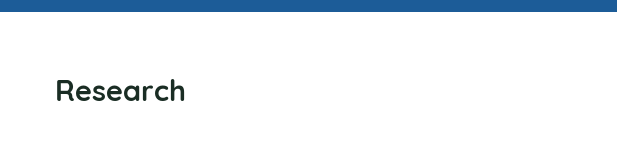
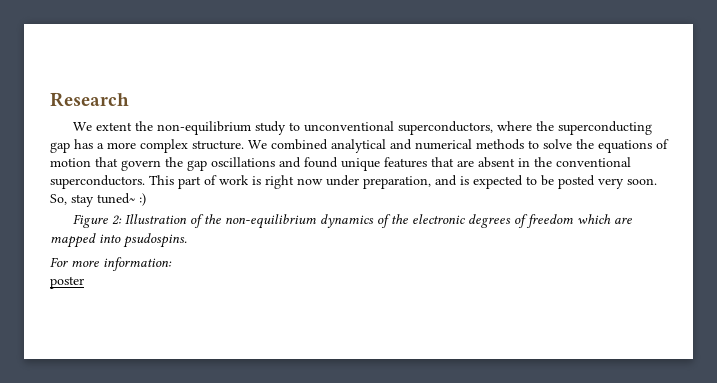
+ We extent the non-equilibrium study to unconventional superconductors, where the superconducting gap has a more complex structure. We combined analytical and numerical methods to solve the equations of motion that govern the gap oscillations and found unique features that are absent in the conventional superconductors. This part of work is right now under preparation, and is expected to be posted very soon. So, stay tuned~ :)
+ Figure 2: Illustration of the non-equilibrium dynamics of the electronic degrees of freedom which are mapped into psudospins.
+ For more information:
+ poster

